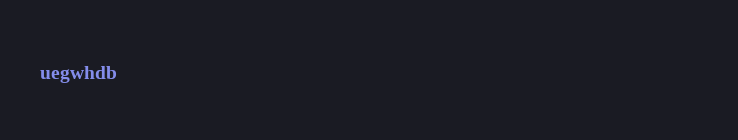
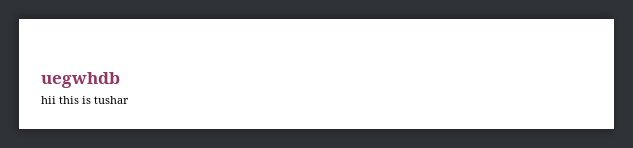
+ hii this is tushar

